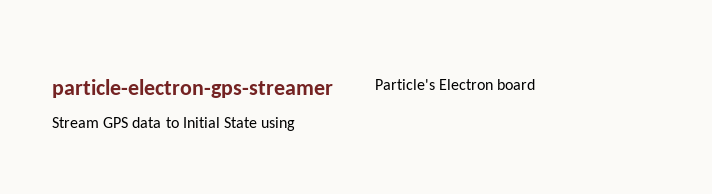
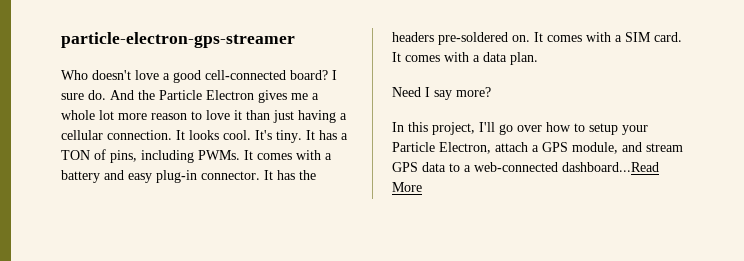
- Stream GPS data to Initial State using Particle's Electron board
+ Who doesn't love a good cell-connected board? I sure do. And the Particle Electron gives me a whole lot more reason to love it than just having a cellular connection. It looks cool. It's tiny. It has a TON of pins, including PWMs. It comes with a battery and easy plug-in connector. It has the headers pre-soldered on. It comes with a SIM card. It comes with a data plan.
+ Need I say more?
+ In this project, I'll go over how to setup your Particle Electron, attach a GPS module, and stream GPS data to a web-connected dashboard...Read More

